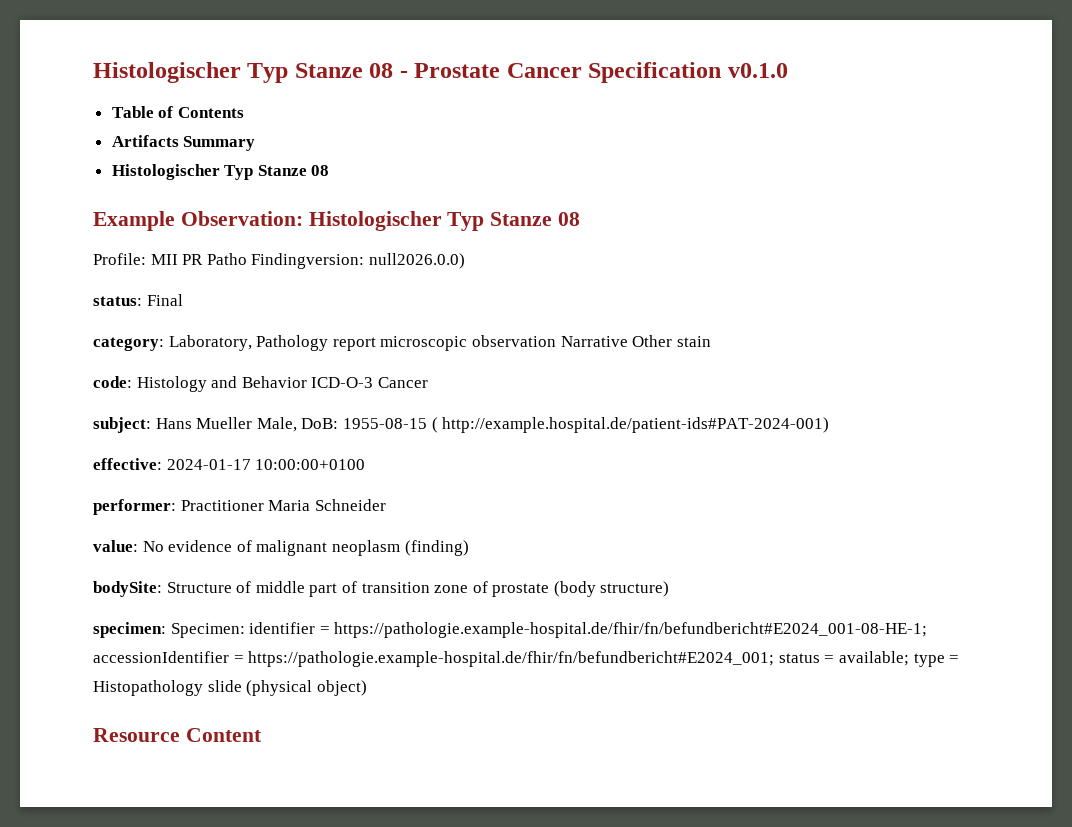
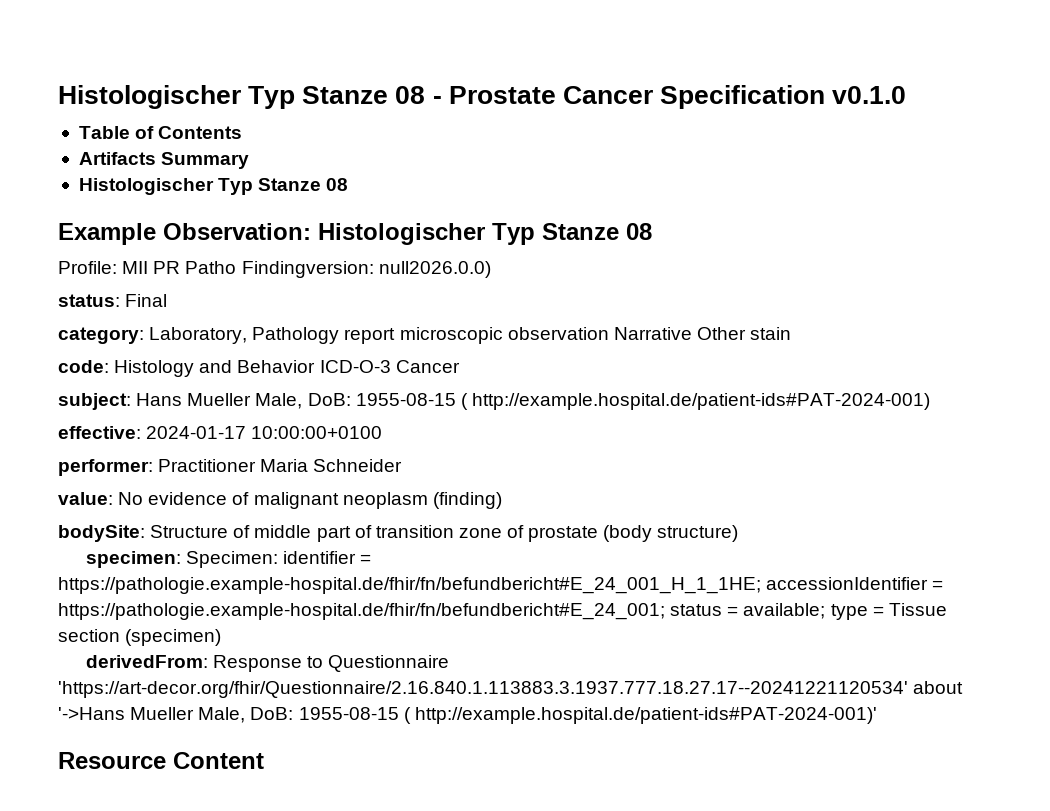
- specimen: Specimen: identifier = https://pathologie.example-hospital.de/fhir/fn/befundbericht#E2024_001-08-HE-1; accessionIdentifier = https://pathologie.example-hospital.de/fhir/fn/befundbericht#E2024_001; status = available; type = Histopathology slide (physical object)
+ specimen: Specimen: identifier = https://pathologie.example-hospital.de/fhir/fn/befundbericht#E_24_001_H_1_1HE; accessionIdentifier = https://pathologie.example-hospital.de/fhir/fn/befundbericht#E_24_001; status = available; type = Tissue section (specimen)
+ derivedFrom: Response to Questionnaire 'https://art-decor.org/fhir/Questionnaire/2.16.840.1.113883.3.1937.777.18.27.17--20241221120534' about '->Hans Mueller Male, DoB: 1955-08-15 ( http://example.hospital.de/patient-ids#PAT-2024-001)'

